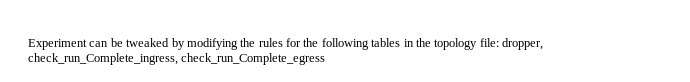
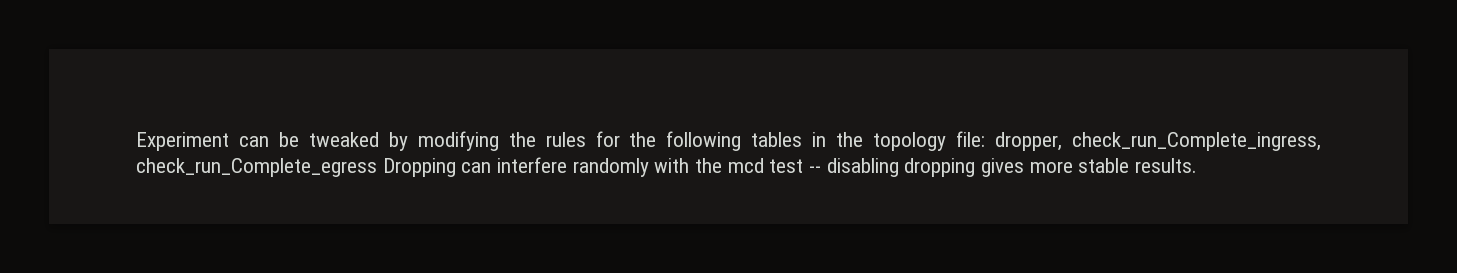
- Experiment can be tweaked by modifying the rules for the following tables in the topology file: dropper, check_run_Complete_ingress, check_run_Complete_egress
+ Experiment can be tweaked by modifying the rules for the following tables in the topology file: dropper, check_run_Complete_ingress, check_run_Complete_egress Dropping can interfere randomly with the mcd test -- disabling dropping gives more stable results.

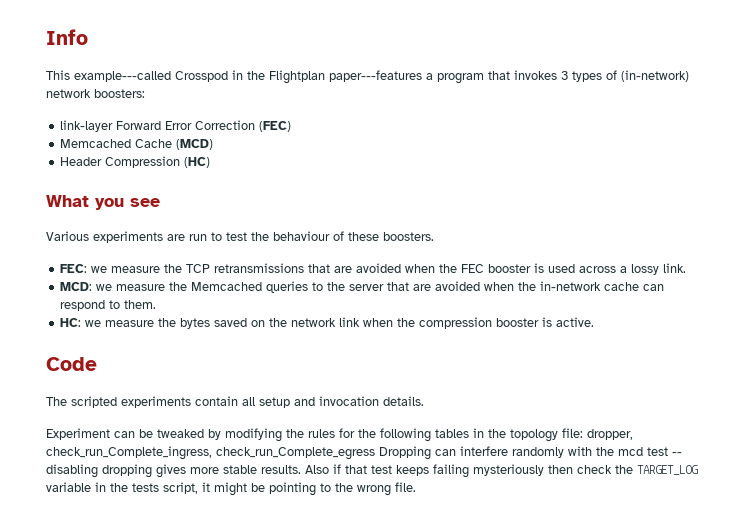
+ Info
+ This example---called Crosspod in the Flightplan paper---features a program that invokes 3 types of (in-network) network boosters:
+ link-layer Forward Error Correction (FEC)
+ Memcached Cache (MCD)
+ Header Compression (HC)
+ What you see
+ Various experiments are run to test the behaviour of these boosters.
+ FEC: we measure the TCP retransmissions that are avoided when the FEC booster is used across a lossy link.
+ MCD: we measure the Memcached queries to the server that are avoided when the in-network cache can respond to them.
+ HC: we measure the bytes saved on the network link when the compression booster is active.
+ Code
+ The scripted experiments contain all setup and invocation details.
+ Also if that test keeps failing mysteriously then check the TARGET_LOG variable in the tests script, it might be pointing to the wrong file.

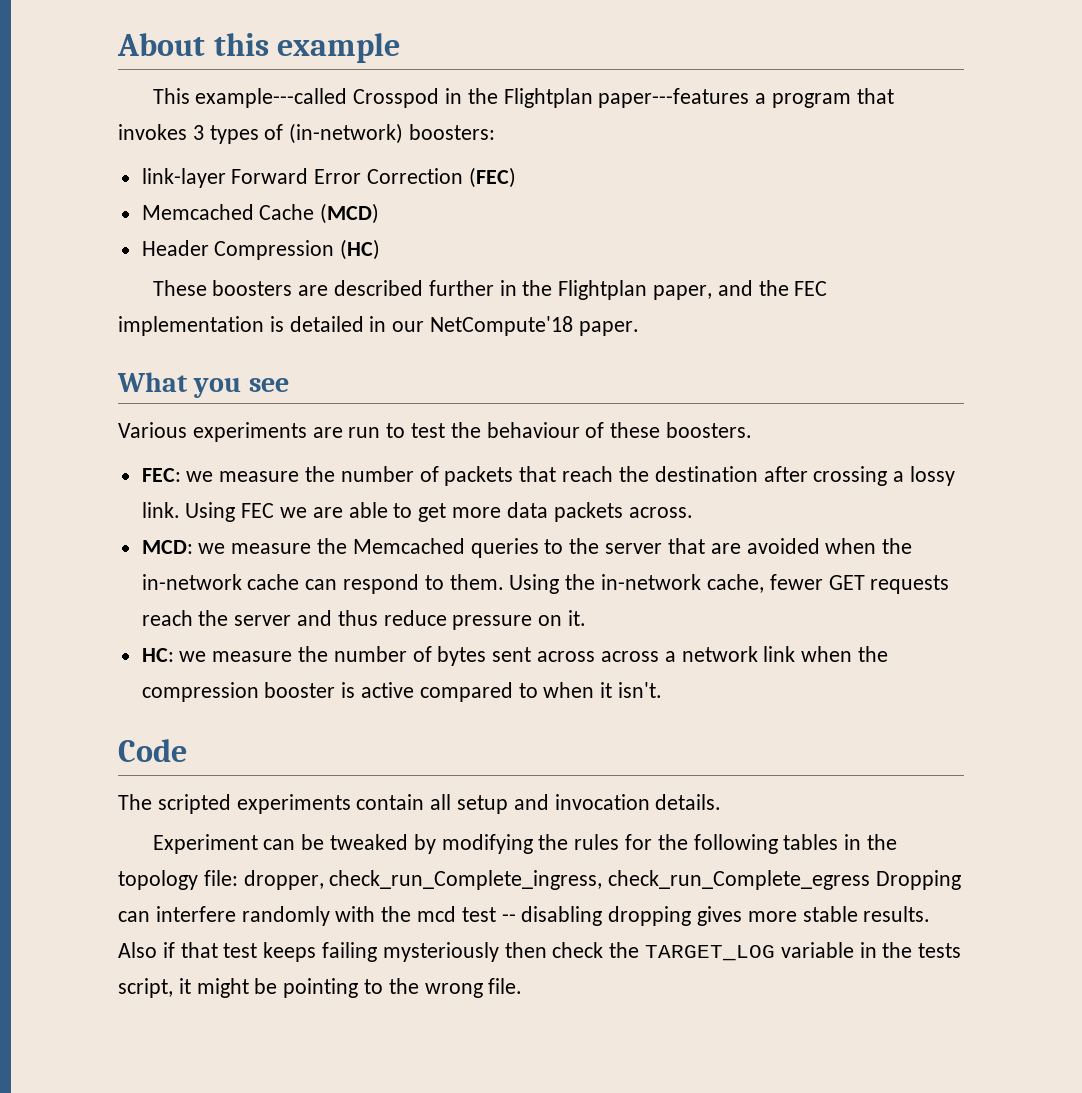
- Info
+ About this example
- This example---called Crosspod in the Flightplan paper---features a program that invokes 3 types of (in-network) network boosters:
+ This example---called Crosspod in the Flightplan paper---features a program that invokes 3 types of (in-network) boosters:
+ These boosters are described further in the Flightplan paper, and the FEC implementation is detailed in our NetCompute'18 paper.
- FEC: we measure the TCP retransmissions that are avoided when the FEC booster is used across a lossy link.
+ FEC: we measure the number of packets that reach the destination after crossing a lossy link. Using FEC we are able to get more data packets across.
- MCD: we measure the Memcached queries to the server that are avoided when the in-network cache can respond to them.
- HC: we measure the bytes saved on the network link when the compression booster is active.
+ MCD: we measure the Memcached queries to the server that are avoided when the in-network cache can respond to them. Using the in-network cache, fewer GET requests reach the server and thus reduce pressure on it.
+ HC: we measure the number of bytes sent across across a network link when the compression booster is active compared to when it isn't.

